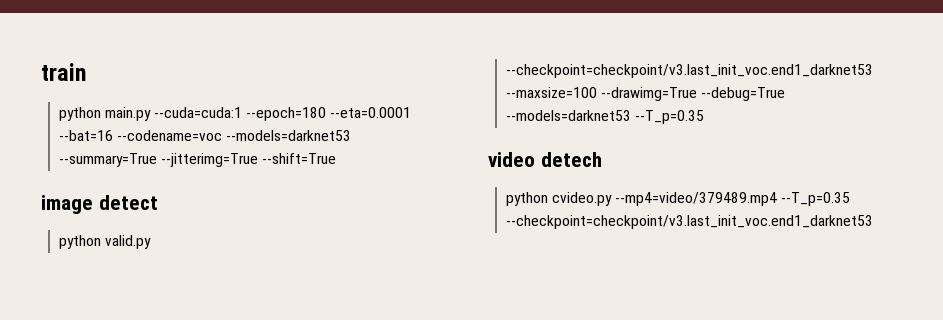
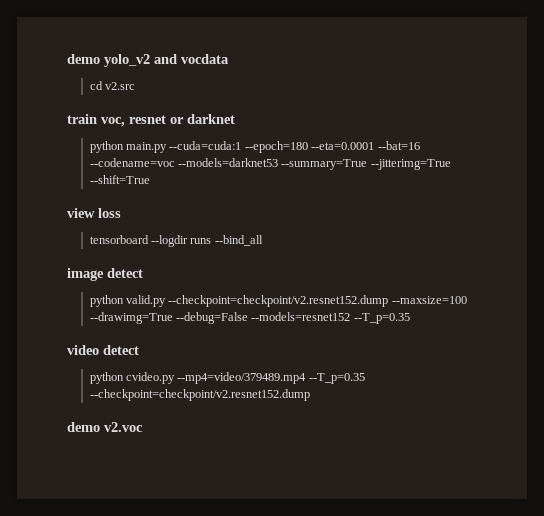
- train
+ demo yolo_v2 and vocdata
+ cd v2.src
+ train voc, resnet or darknet
+ view loss
+ tensorboard --logdir runs --bind_all
- python valid.py --checkpoint=checkpoint/v3.last_init_voc.end1_darknet53 --maxsize=100 --drawimg=True --debug=True --models=darknet53 --T_p=0.35
+ python valid.py --checkpoint=checkpoint/v2.resnet152.dump --maxsize=100 --drawimg=True --debug=False --models=resnet152 --T_p=0.35
- video detech
+ video detect
- python cvideo.py --mp4=video/379489.mp4 --T_p=0.35 --checkpoint=checkpoint/v3.last_init_voc.end1_darknet53
+ python cvideo.py --mp4=video/379489.mp4 --T_p=0.35 --checkpoint=checkpoint/v2.resnet152.dump
+ demo v2.voc

